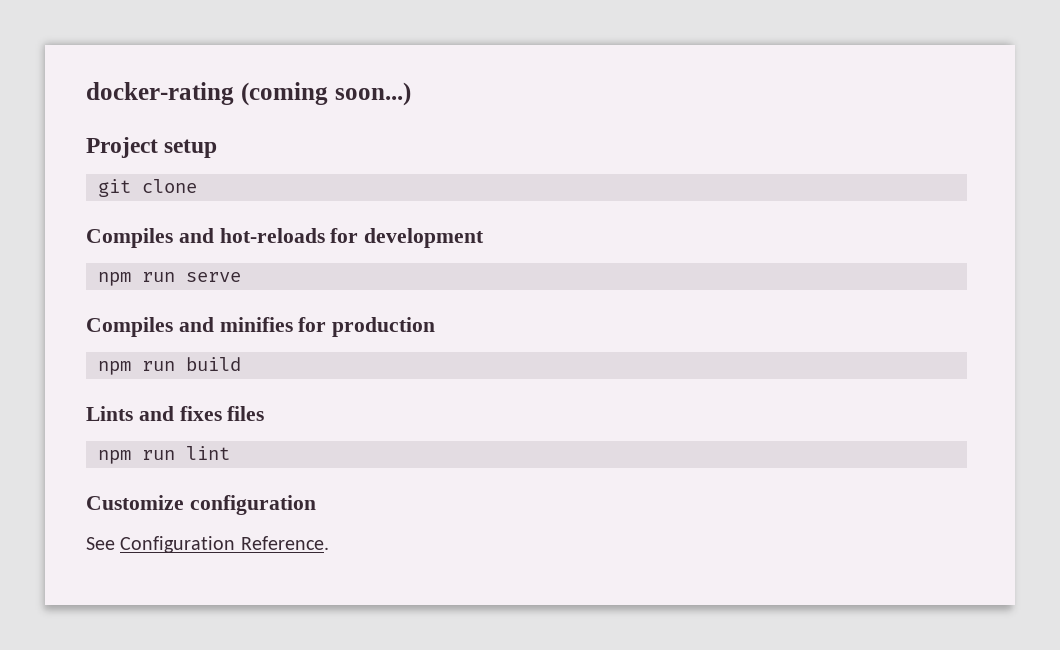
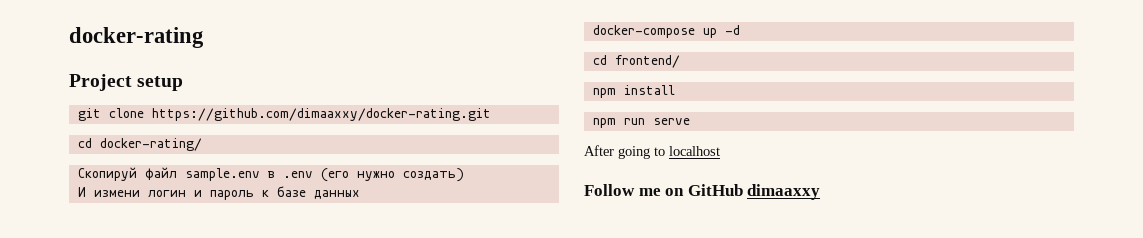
- docker-rating (coming soon...)
+ docker-rating
- git clone
- Compiles and hot-reloads for development
+ git clone https://github.com/dimaaxxy/docker-rating.git
+ cd docker-rating/
+ Скопируй файл sample.env в .env (его нужно создать)
+ И измени логин и пароль к базе данных
+ docker-compose up -d
+ cd frontend/
+ npm install
  npm run serve
- Compiles and minifies for production
- npm run build
- Lints and fixes files
- npm run lint
- Customize configuration
- See Configuration Reference.
+ After going to localhost
+ Follow me on GitHub dimaaxxy

